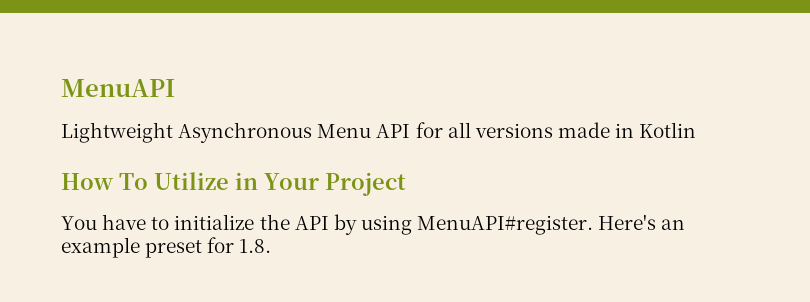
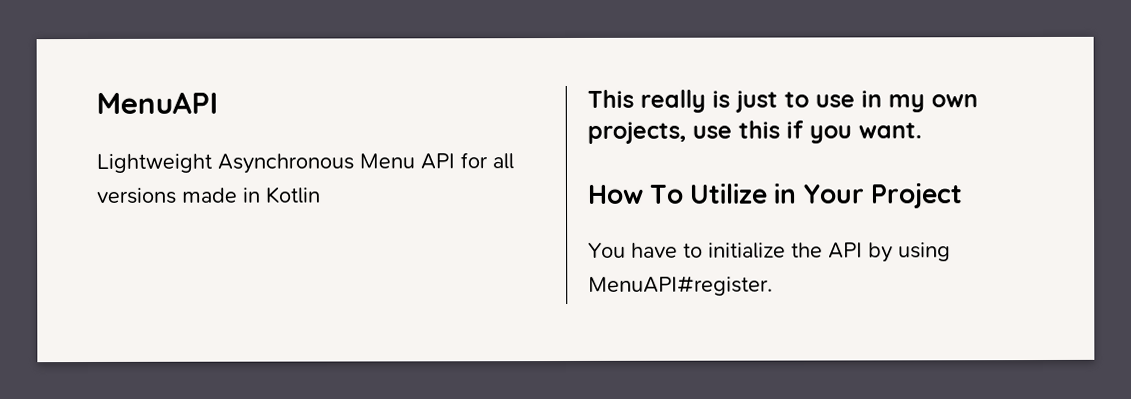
+ This really is just to use in my own projects, use this if you want.
- Here's an example preset for 1.8.

